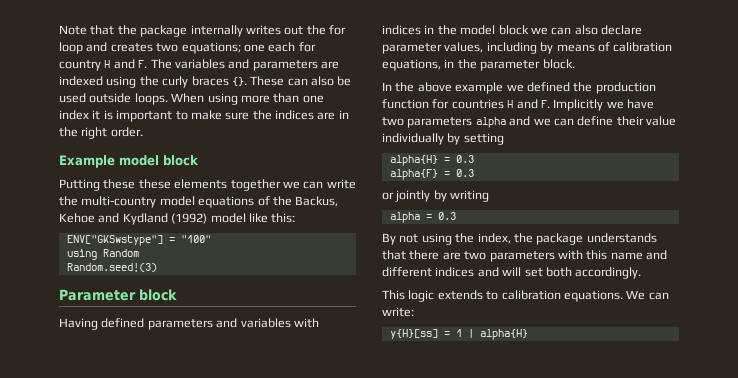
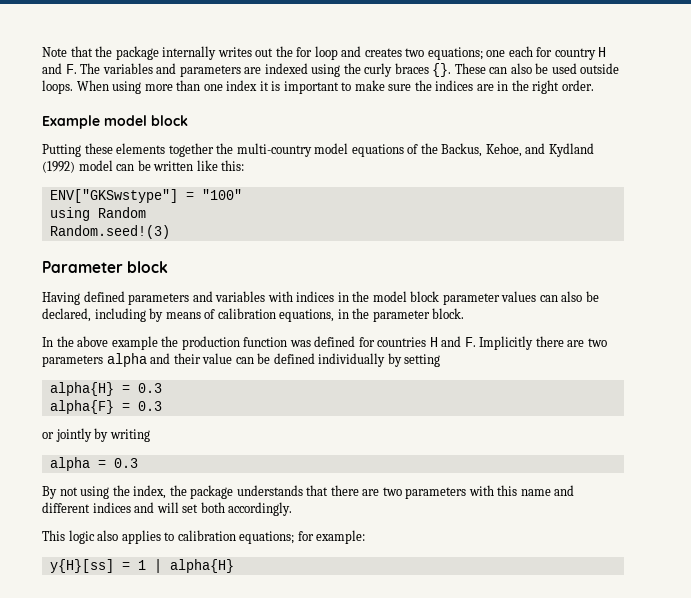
- Putting these these elements together we can write the multi-country model equations of the Backus, Kehoe and Kydland (1992) model like this:
+ Putting these elements together the multi-country model equations of the Backus, Kehoe, and Kydland (1992) model can be written like this:
- Having defined parameters and variables with indices in the model block we can also declare parameter values, including by means of calibration equations, in the parameter block.
+ Having defined parameters and variables with indices in the model block parameter values can also be declared, including by means of calibration equations, in the parameter block.
- In the above example we defined the production function for countries H and F. Implicitly we have two parameters alpha and we can define their value individually by setting
+ In the above example the production function was defined for countries H and F. Implicitly there are two parameters alpha and their value can be defined individually by setting
- This logic extends to calibration equations. We can write:
+ This logic also applies to calibration equations; for example:

